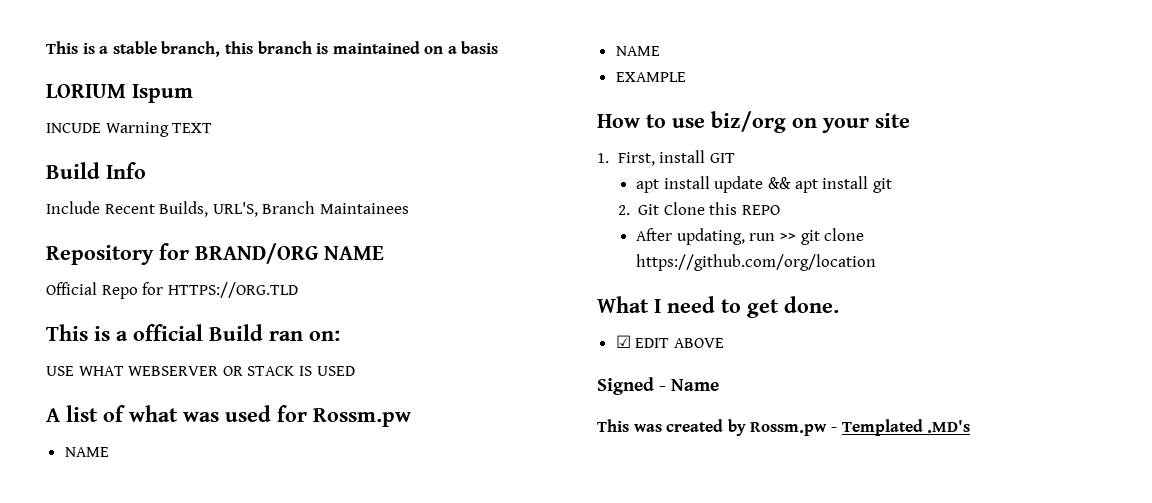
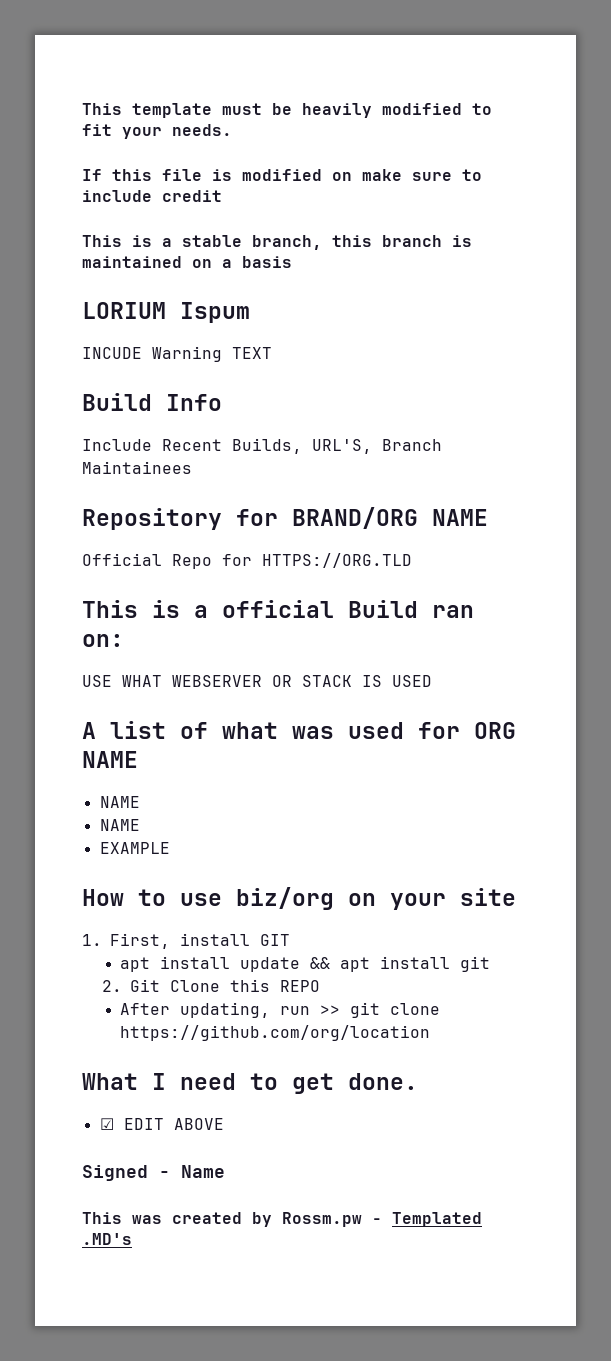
+ This template must be heavily modified to fit your needs.
+ If this file is modified on make sure to include credit
- A list of what was used for Rossm.pw
+ A list of what was used for ORG NAME

